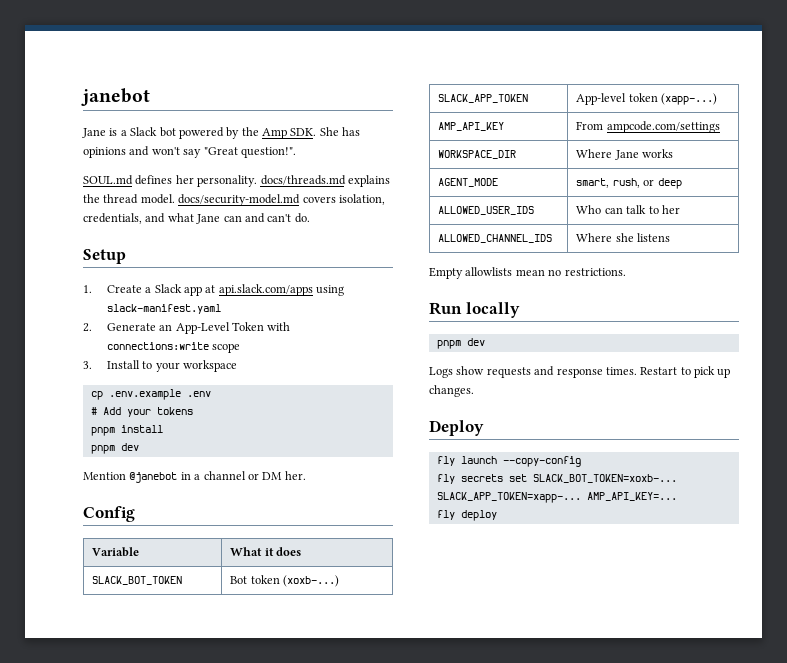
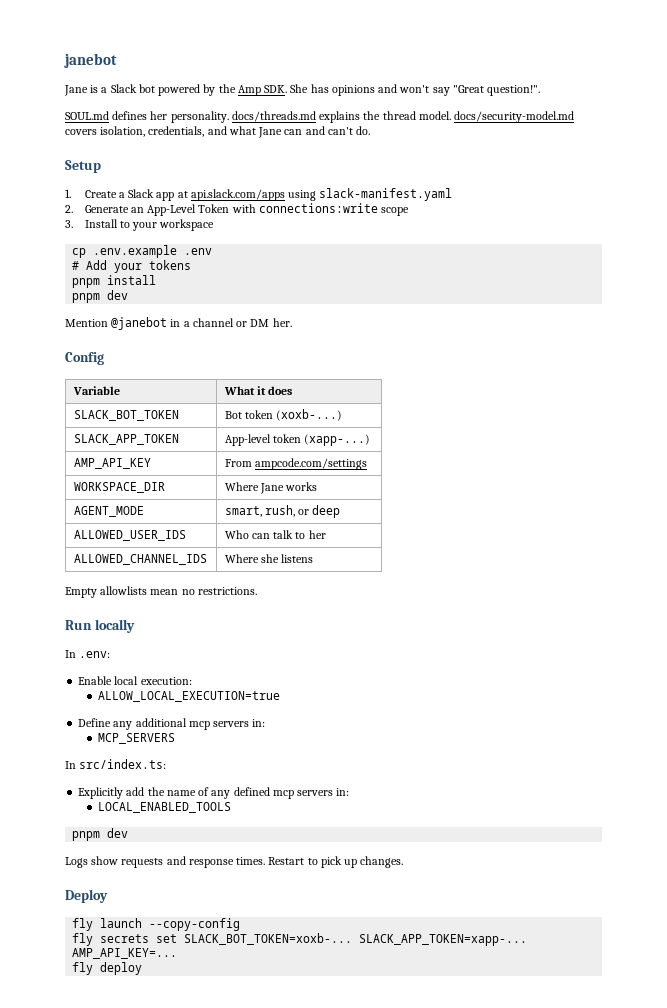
+ In .env:
+ Enable local execution:
+ ALLOW_LOCAL_EXECUTION=true
+ Define any additional mcp servers in:
+ MCP_SERVERS
+ In src/index.ts:
+ Explicitly add the name of any defined mcp servers in:
+ LOCAL_ENABLED_TOOLS

